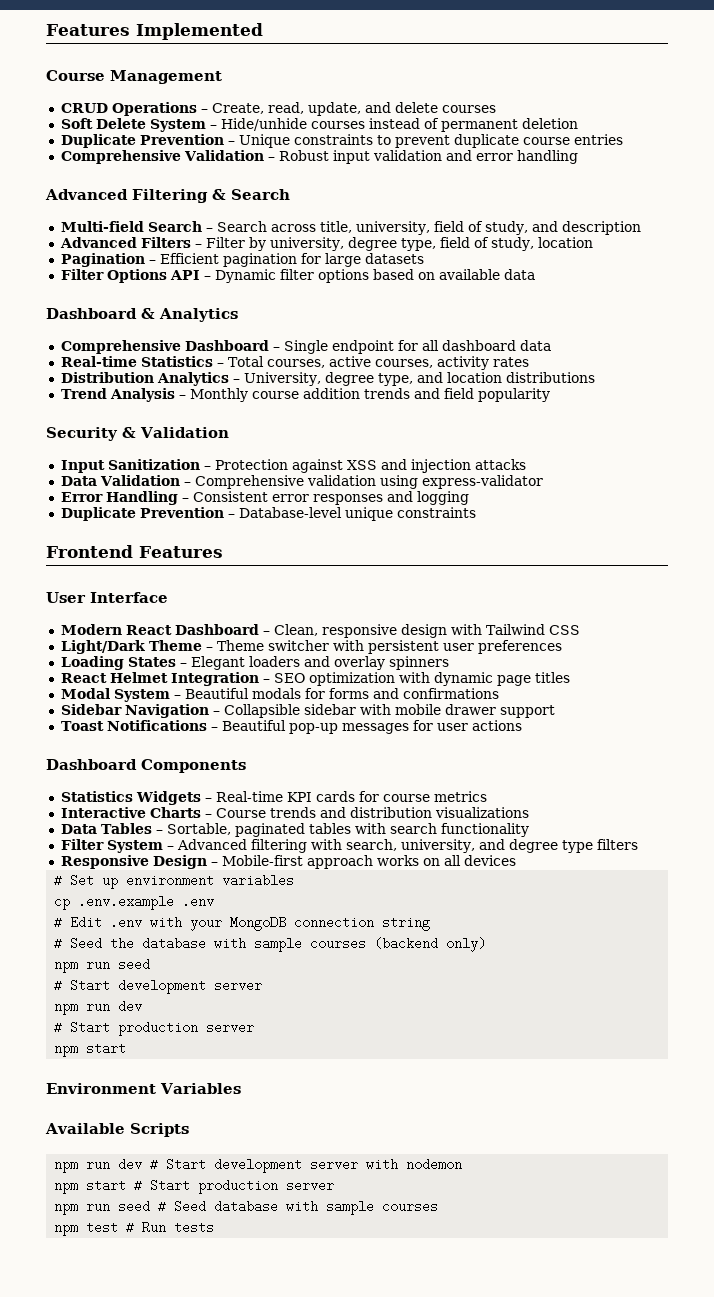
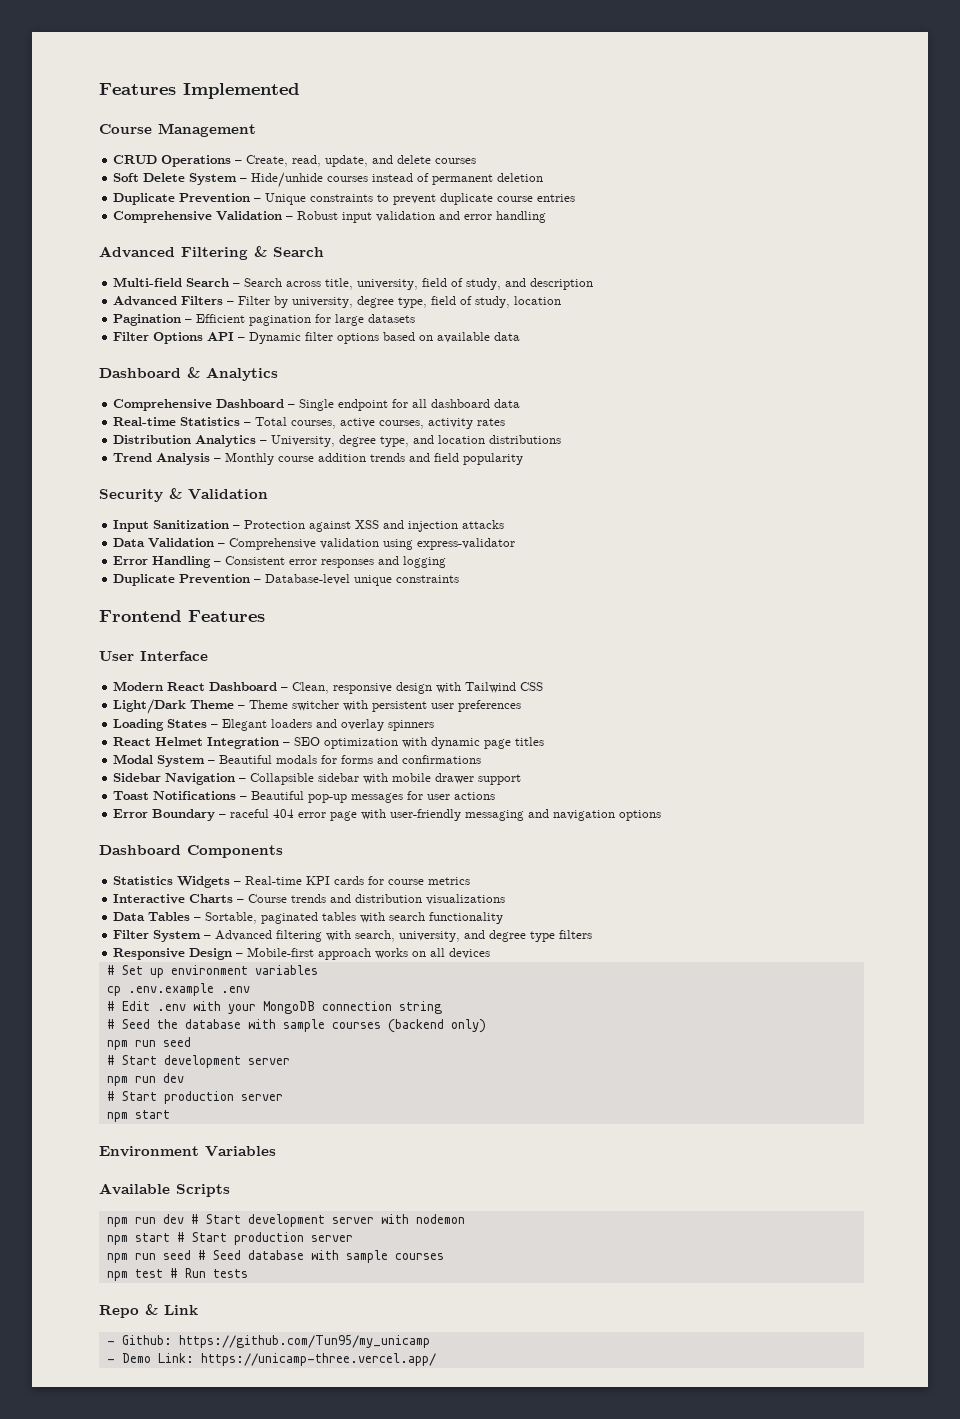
+ Error Boundary – raceful 404 error page with user-friendly messaging and navigation options
+ Repo & Link
+ - Github: https://github.com/Tun95/my_unicamp
+ - Demo Link: https://unicamp-three.vercel.app/

